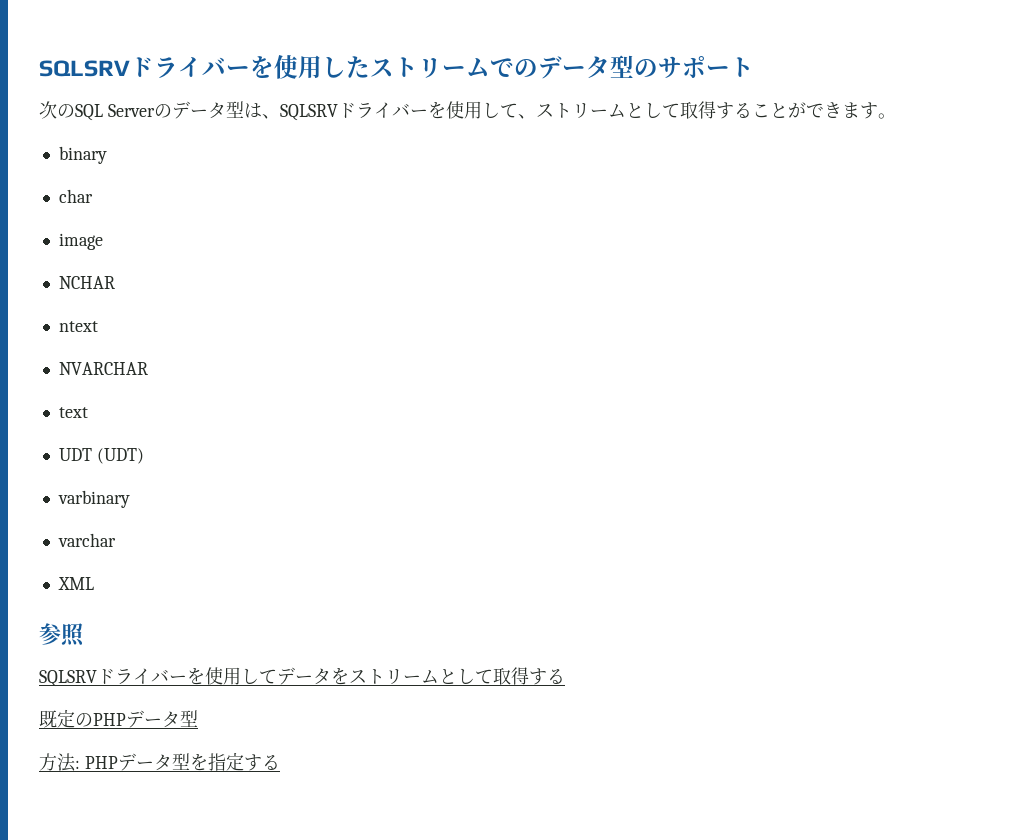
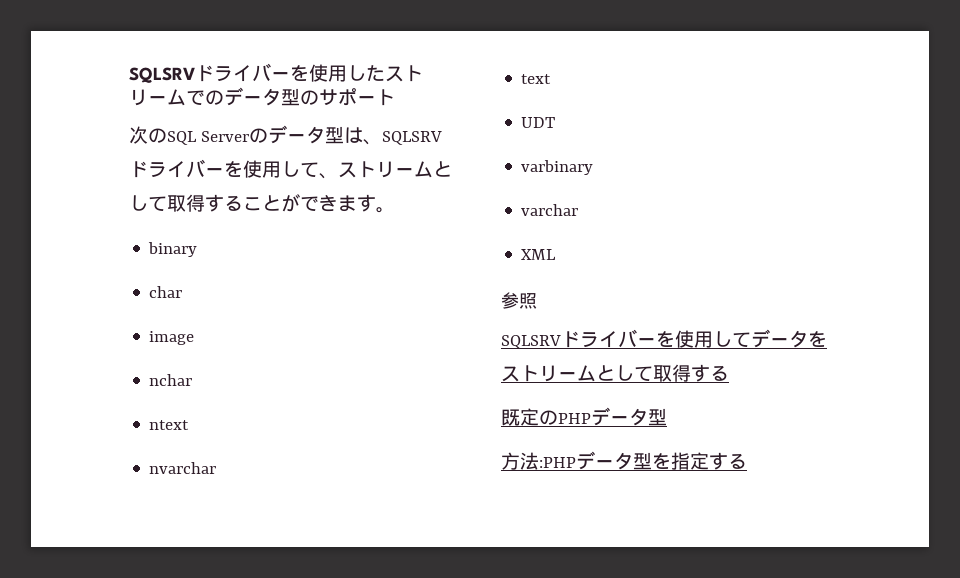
- NCHAR
+ nchar
- NVARCHAR
+ nvarchar
- UDT (UDT)
+ UDT
- 方法: PHPデータ型を指定する
+ 方法:PHPデータ型を指定する

